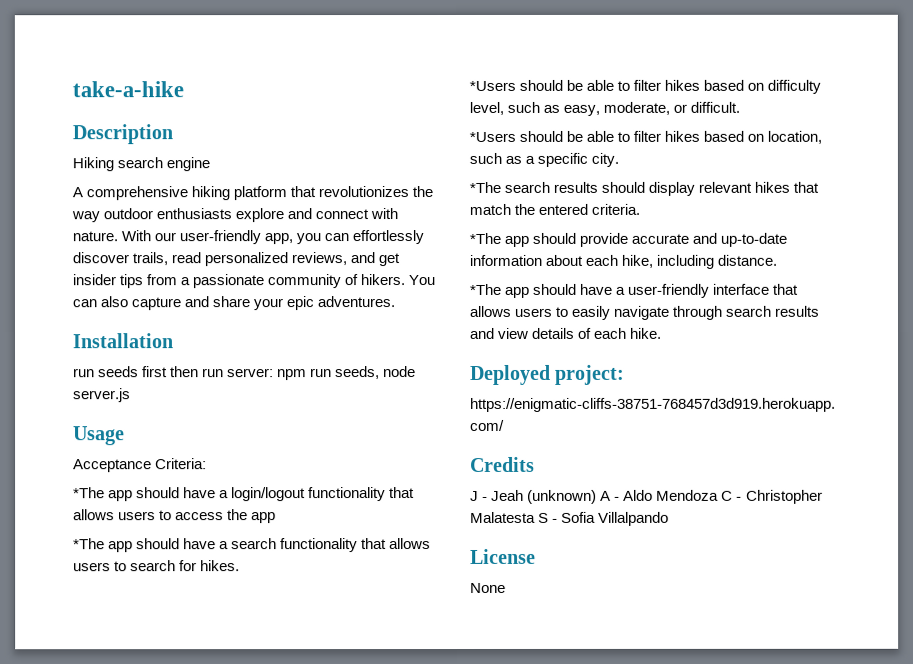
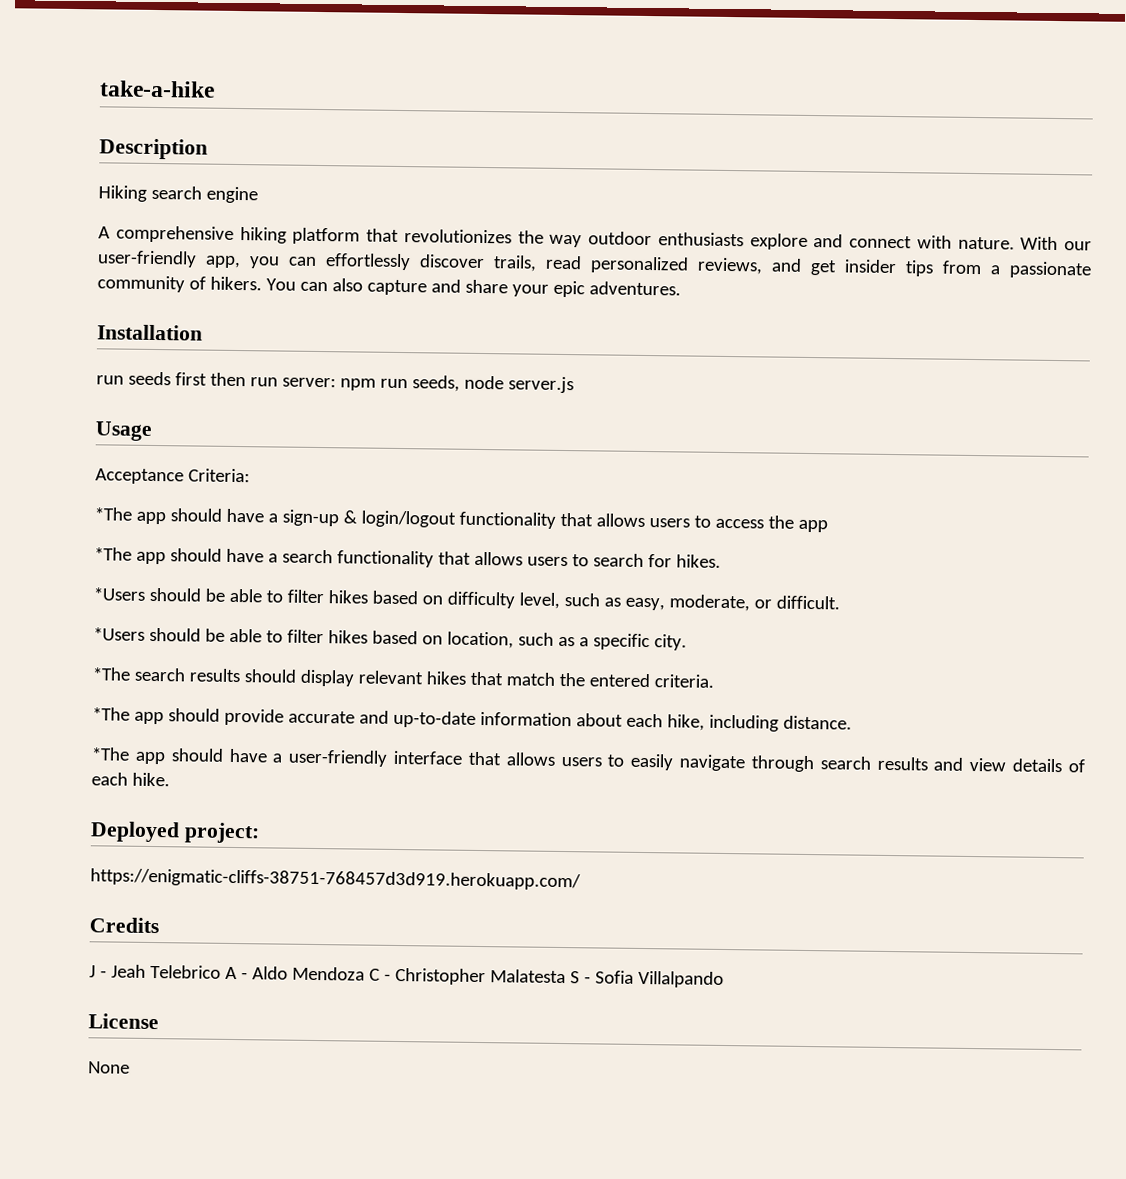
- *The app should have a login/logout functionality that allows users to access the app
+ *The app should have a sign-up & login/logout functionality that allows users to access the app
- J - Jeah (unknown) A - Aldo Mendoza C - Christopher Malatesta S - Sofia Villalpando
+ J - Jeah Telebrico A - Aldo Mendoza C - Christopher Malatesta S - Sofia Villalpando

